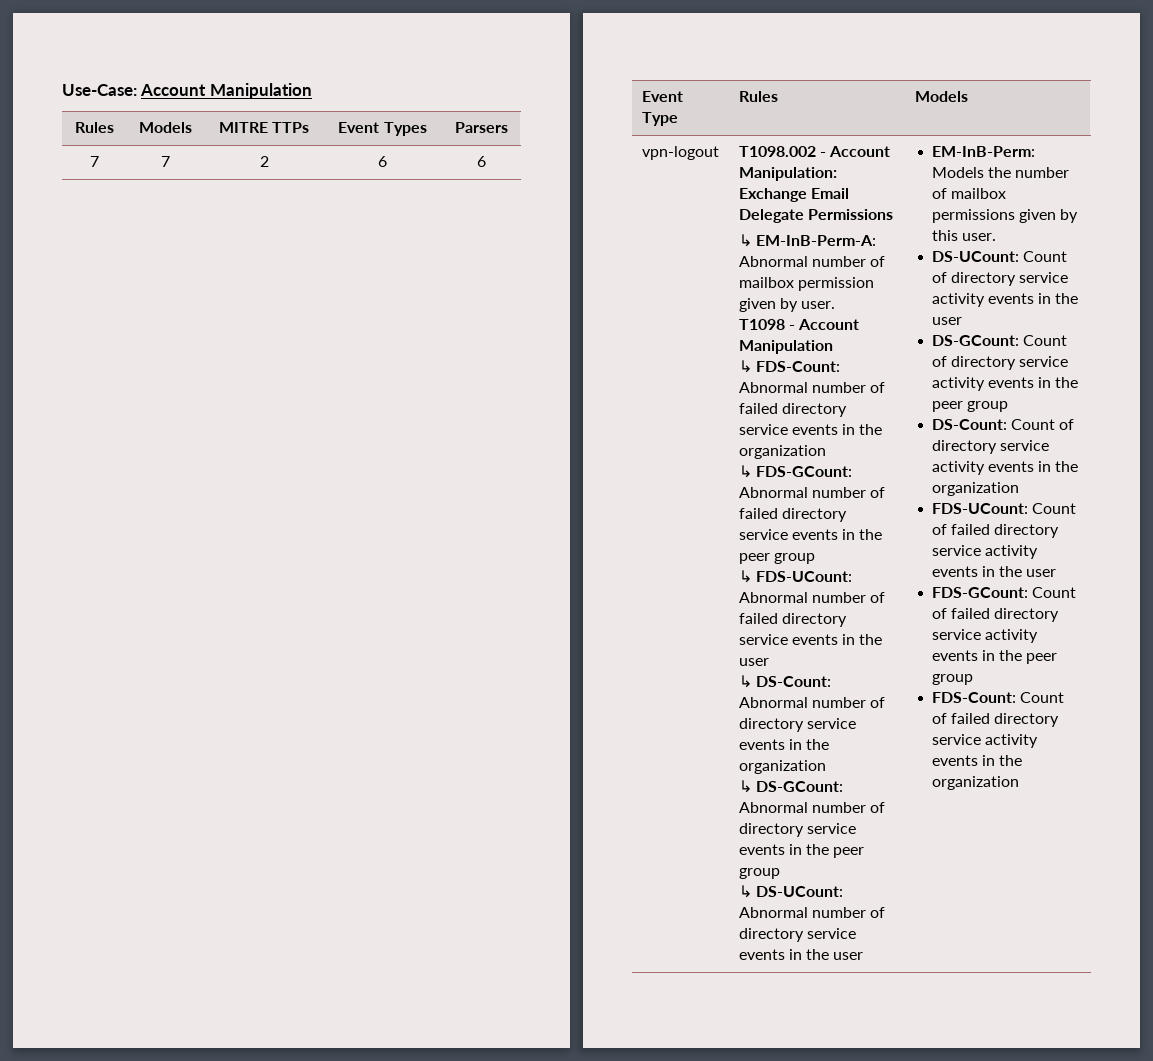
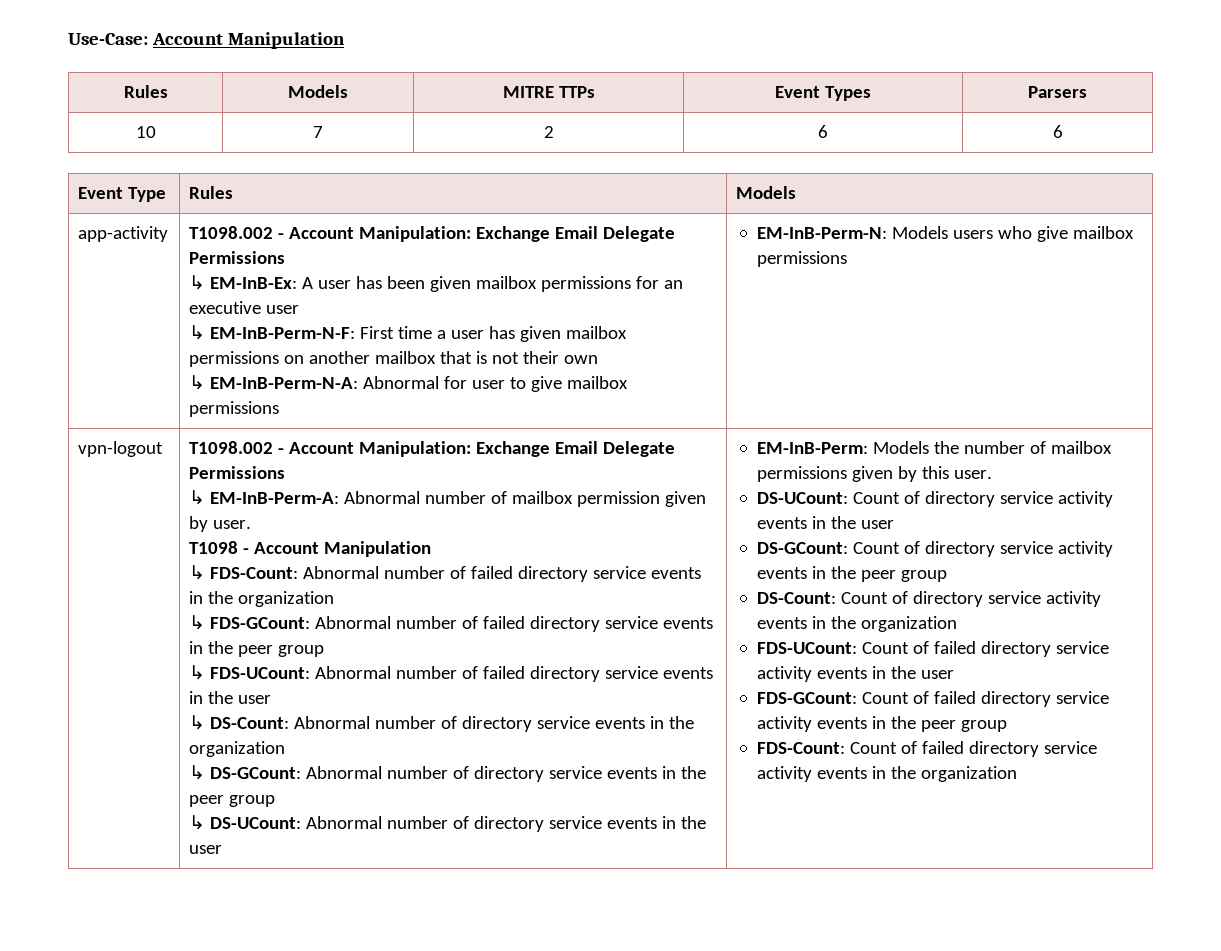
- 7 | 7 | 2 | 6 | 6
+ 10 | 7 | 2 | 6 | 6
+ app-activity | T1098.002 - Account Manipulation: Exchange Email Delegate Permissions
+ ↳ EM-InB-Ex: A user has been given mailbox permissions for an executive user
+ ↳ EM-InB-Perm-N-F: First time a user has given mailbox permissions on another mailbox that is not their own
+ ↳ EM-InB-Perm-N-A: Abnormal for user to give mailbox permissions | EM-InB-Perm-N: Models users who give mailbox permissions

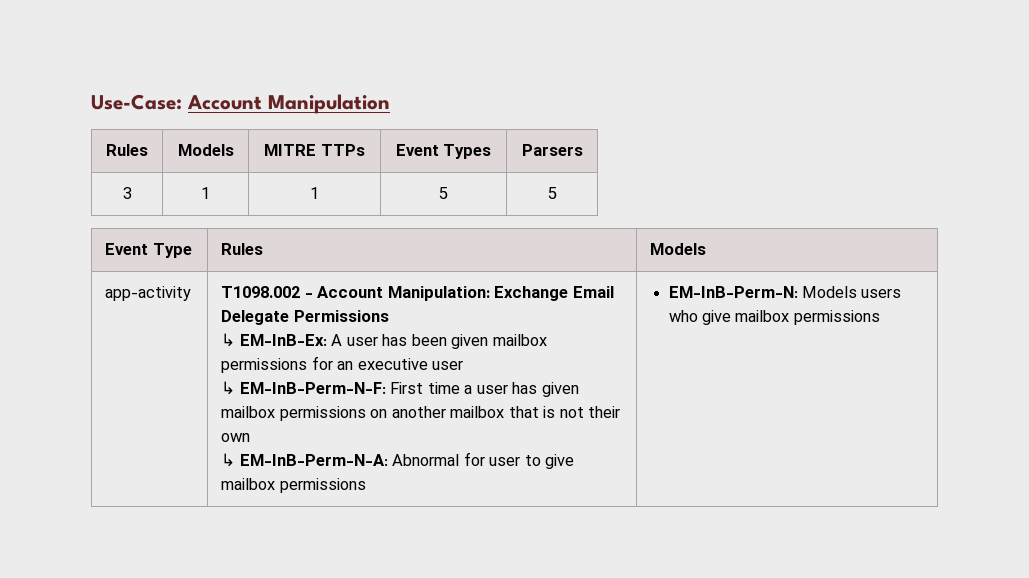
- 10 | 7 | 2 | 6 | 6
+ 3 | 1 | 1 | 5 | 5
- vpn-logout | T1098.002 - Account Manipulation: Exchange Email Delegate Permissions
- ↳ EM-InB-Perm-A: Abnormal number of mailbox permission given by user.
- T1098 - Account Manipulation
- ↳ FDS-Count: Abnormal number of failed directory service events in the organization
- ↳ FDS-GCount: Abnormal number of failed directory service events in the peer group
- ↳ FDS-UCount: Abnormal number of failed directory service events in the user
- ↳ DS-Count: Abnormal number of directory service events in the organization
- ↳ DS-GCount: Abnormal number of directory service events in the peer group
- ↳ DS-UCount: Abnormal number of directory service events in the user | EM-InB-Perm: Models the number of mailbox permissions given by this user.
- DS-UCount: Count of directory service activity events in the user
- DS-GCount: Count of directory service activity events in the peer group
- DS-Count: Count of directory service activity events in the organization
- FDS-UCount: Count of failed directory service activity events in the user
- FDS-GCount: Count of failed directory service activity events in the peer group
- FDS-Count: Count of failed directory service activity events in the organization

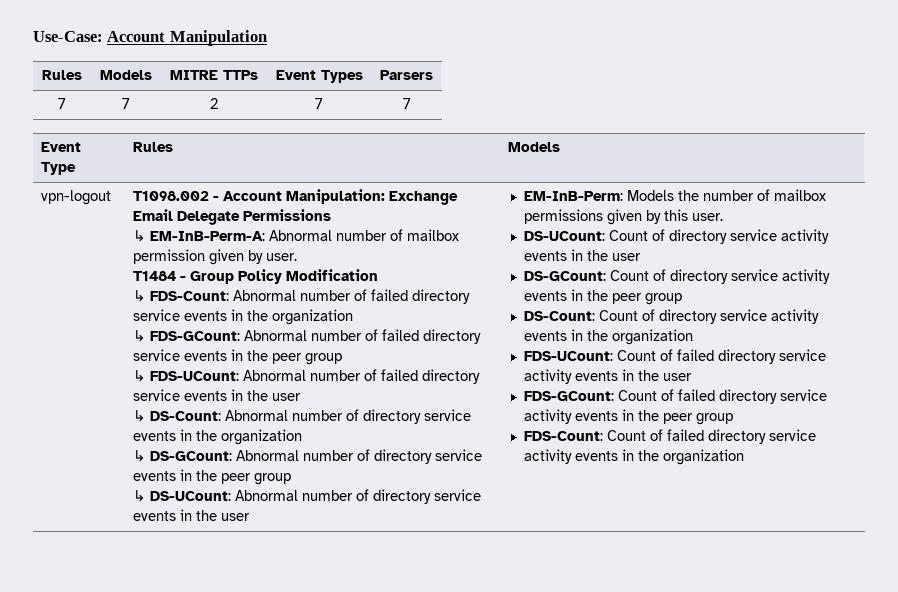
- 3 | 1 | 1 | 5 | 5
+ 7 | 7 | 2 | 7 | 7
- app-activity
+ vpn-logout
- ↳ EM-InB-Ex: A user has been given mailbox permissions for an executive user
- ↳ EM-InB-Perm-N-F: First time a user has given mailbox permissions on another mailbox that is not their own
- ↳ EM-InB-Perm-N-A: Abnormal for user to give mailbox permissions | EM-InB-Perm-N: Models users who give mailbox permissions
+ ↳ EM-InB-Perm-A: Abnormal number of mailbox permission given by user.
+ T1484 - Group Policy Modification
+ ↳ FDS-Count: Abnormal number of failed directory service events in the organization
+ ↳ FDS-GCount: Abnormal number of failed directory service events in the peer group
+ ↳ FDS-UCount: Abnormal number of failed directory service events in the user
+ ↳ DS-Count: Abnormal number of directory service events in the organization
+ ↳ DS-GCount: Abnormal number of directory service events in the peer group
+ ↳ DS-UCount: Abnormal number of directory service events in the user | EM-InB-Perm: Models the number of mailbox permissions given by this user.
+ DS-UCount: Count of directory service activity events in the user
+ DS-GCount: Count of directory service activity events in the peer group
+ DS-Count: Count of directory service activity events in the organization
+ FDS-UCount: Count of failed directory service activity events in the user
+ FDS-GCount: Count of failed directory service activity events in the peer group
+ FDS-Count: Count of failed directory service activity events in the organization

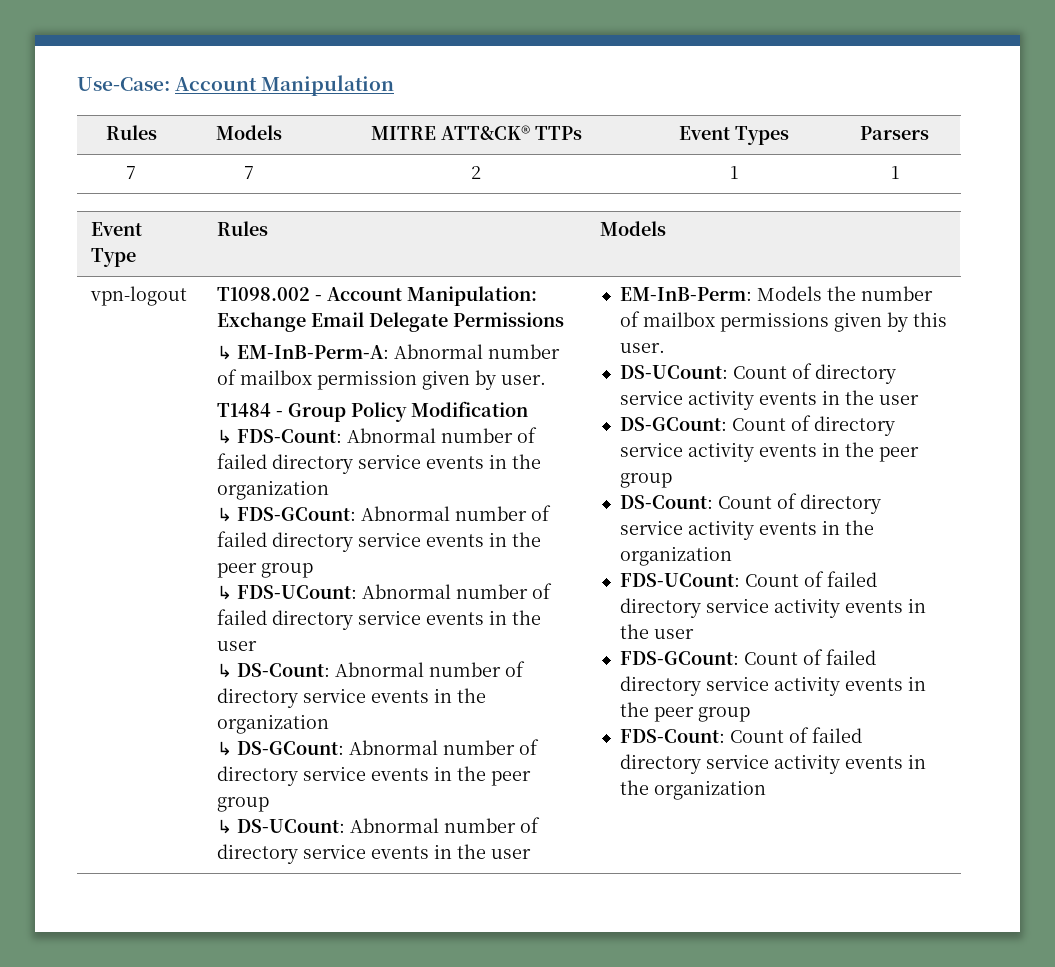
- Rules | Models | MITRE TTPs | Event Types | Parsers
+ Rules | Models | MITRE ATT&CK® TTPs | Event Types | Parsers
- 7 | 7 | 2 | 7 | 7
+ 7 | 7 | 2 | 1 | 1

